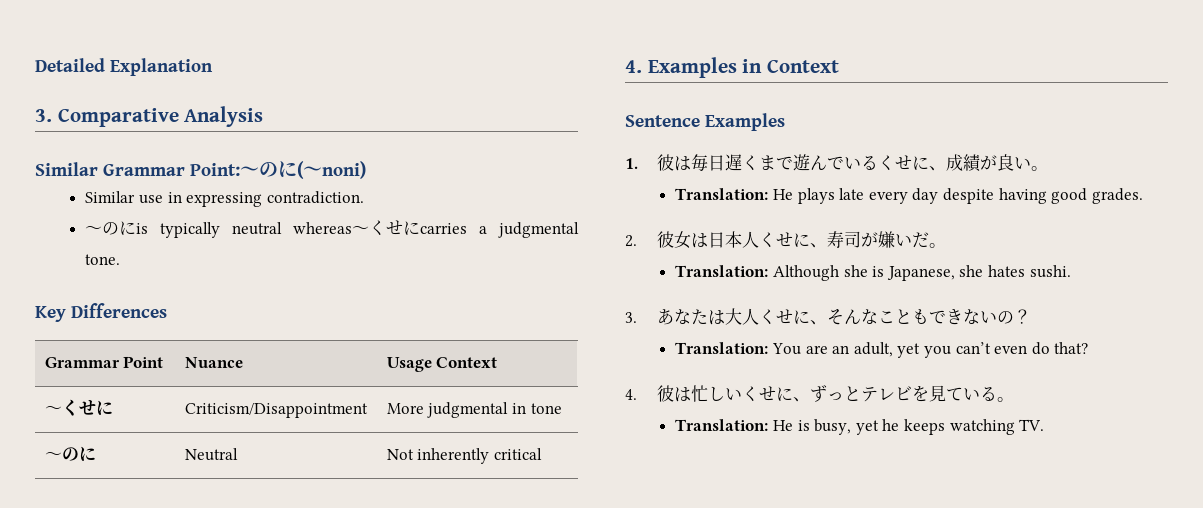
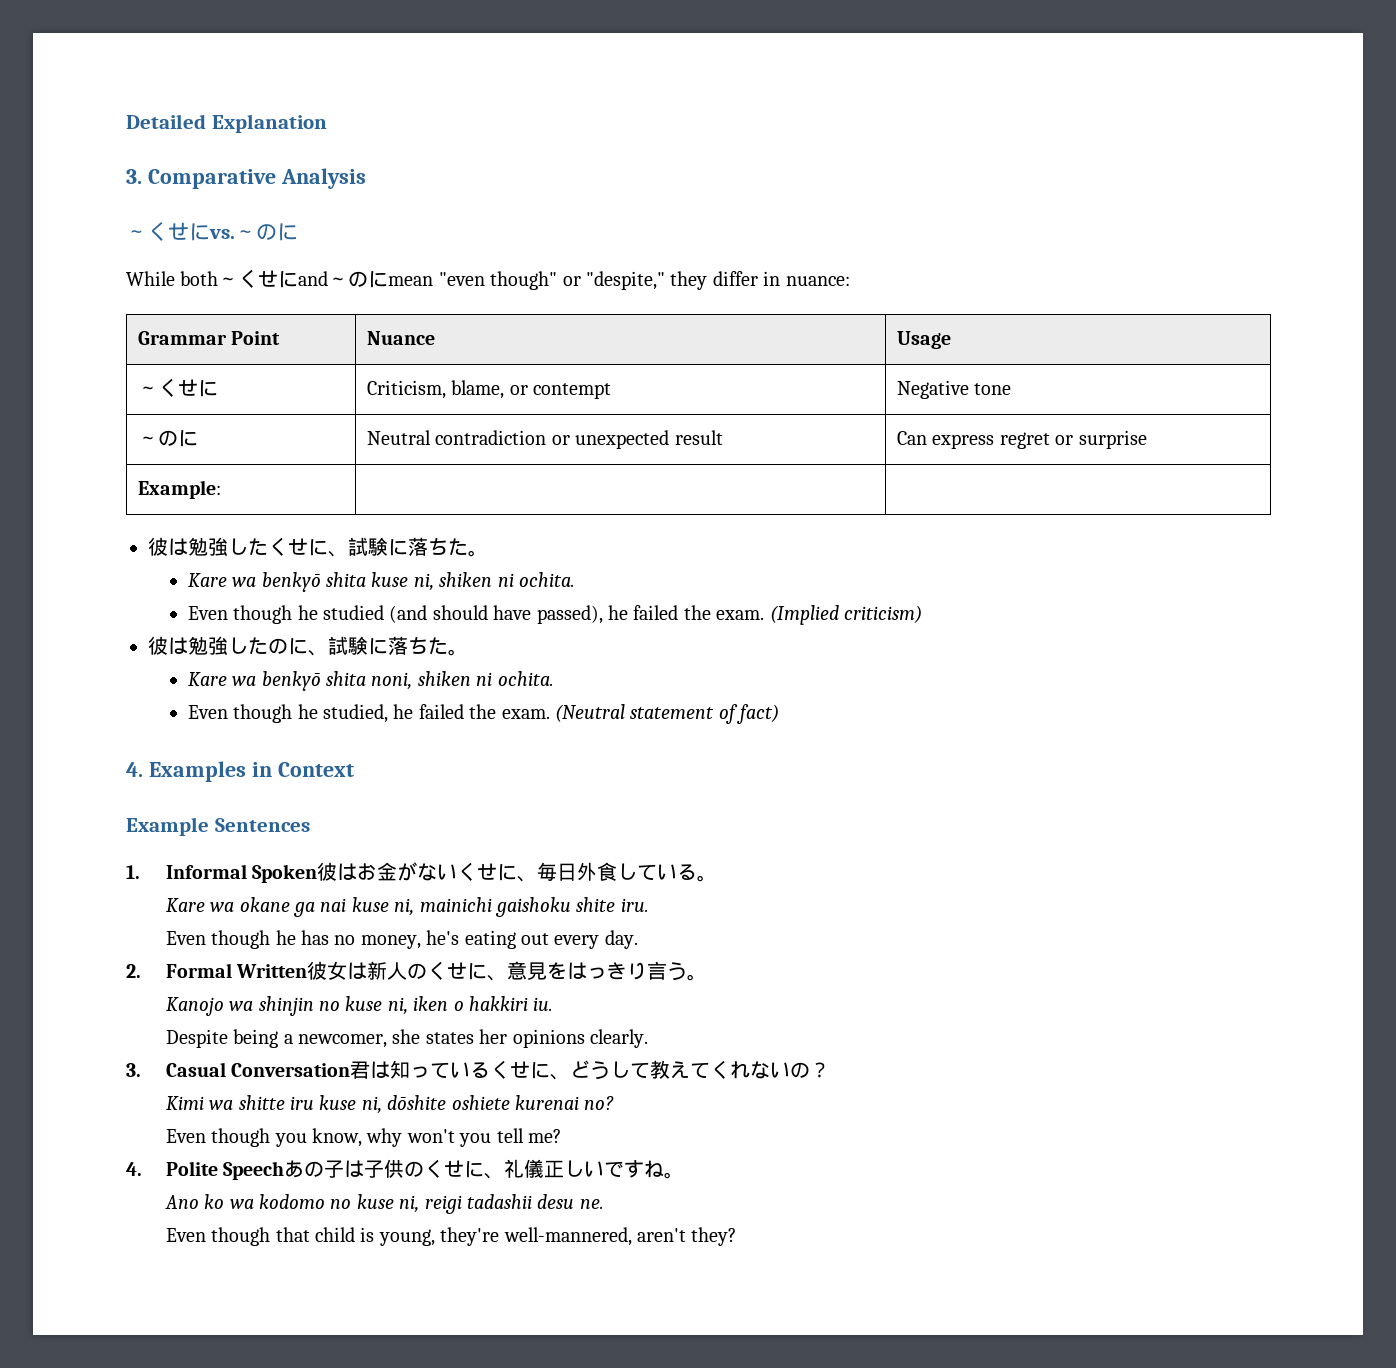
- Similar Grammar Point:〜のに(〜noni)
- Similar use in expressing contradiction.
- 〜のにis typically neutral whereas〜くせにcarries a judgmental tone.
- Key Differences
+ ～くせにvs.～のに
+ While both～くせにand～のにmean "even though" or "despite," they differ in nuance:
- Grammar Point | Nuance | Usage Context
- 〜くせに | Criticism/Disappointment | More judgmental in tone
+ Grammar Point | Nuance | Usage
+ ～くせに | Criticism, blame, or contempt | Negative tone
- 〜のに | Neutral | Not inherently critical
+ ～のに | Neutral contradiction or unexpected result | Can express regret or surprise
+ Example: | |
+ 彼は勉強したくせに、試験に落ちた。
+ Kare wa benkyō shita kuse ni, shiken ni ochita.
+ Even though he studied (and should have passed), he failed the exam. (Implied criticism)
+ 彼は勉強したのに、試験に落ちた。
+ Kare wa benkyō shita noni, shiken ni ochita.
+ Even though he studied, he failed the exam. (Neutral statement of fact)
- Sentence Examples
+ Example Sentences
- 1.彼は毎日遅くまで遊んでいるくせに、成績が良い。
- Translation: He plays late every day despite having good grades.
- 2.彼女は日本人くせに、寿司が嫌いだ。
- Translation: Although she is Japanese, she hates sushi.
- 3.あなたは大人くせに、そんなこともできないの？
- Translation: You are an adult, yet you can’t even do that?
- 4.彼は忙しいくせに、ずっとテレビを見ている。
- Translation: He is busy, yet he keeps watching TV.
+ 1. Informal Spoken彼はお金がないくせに、毎日外食している。
+ Kare wa okane ga nai kuse ni, mainichi gaishoku shite iru.
+ Even though he has no money, he's eating out every day.
+ 2. Formal Written彼女は新人のくせに、意見をはっきり言う。
+ Kanojo wa shinjin no kuse ni, iken o hakkiri iu.
+ Despite being a newcomer, she states her opinions clearly.
+ 3. Casual Conversation君は知っているくせに、どうして教えてくれないの？
+ Kimi wa shitte iru kuse ni, dōshite oshiete kurenai no?
+ Even though you know, why won't you tell me?
+ 4. Polite Speechあの子は子供のくせに、礼儀正しいですね。
+ Ano ko wa kodomo no kuse ni, reigi tadashii desu ne.
+ Even though that child is young, they're well-mannered, aren't they?

